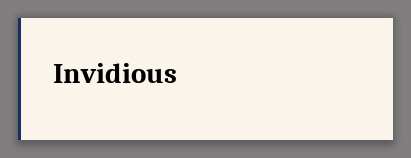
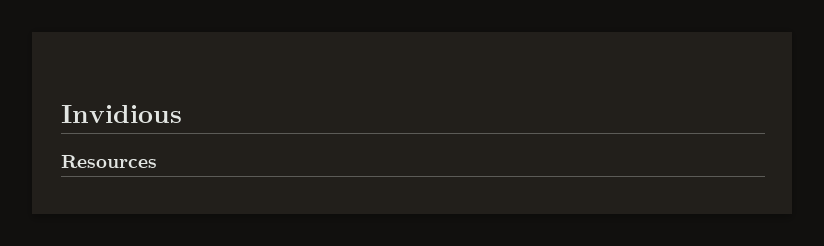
+ Resources

